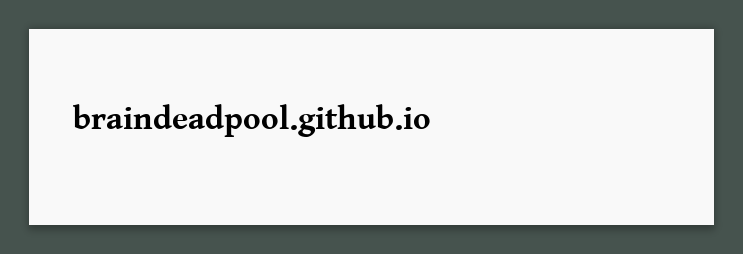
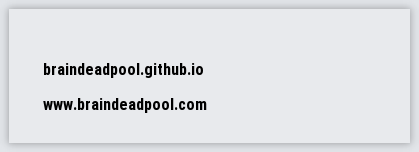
+ www.braindeadpool.com

